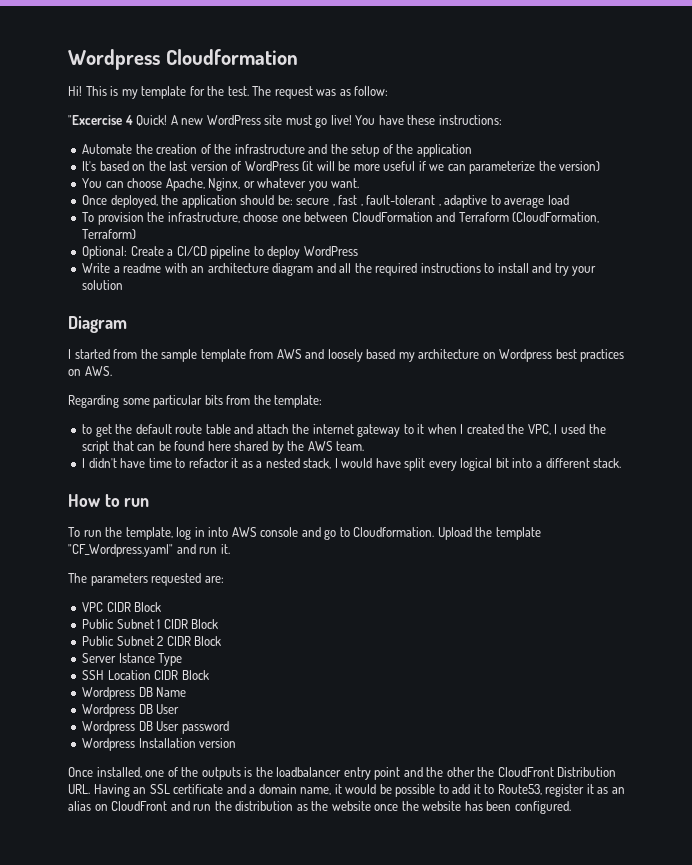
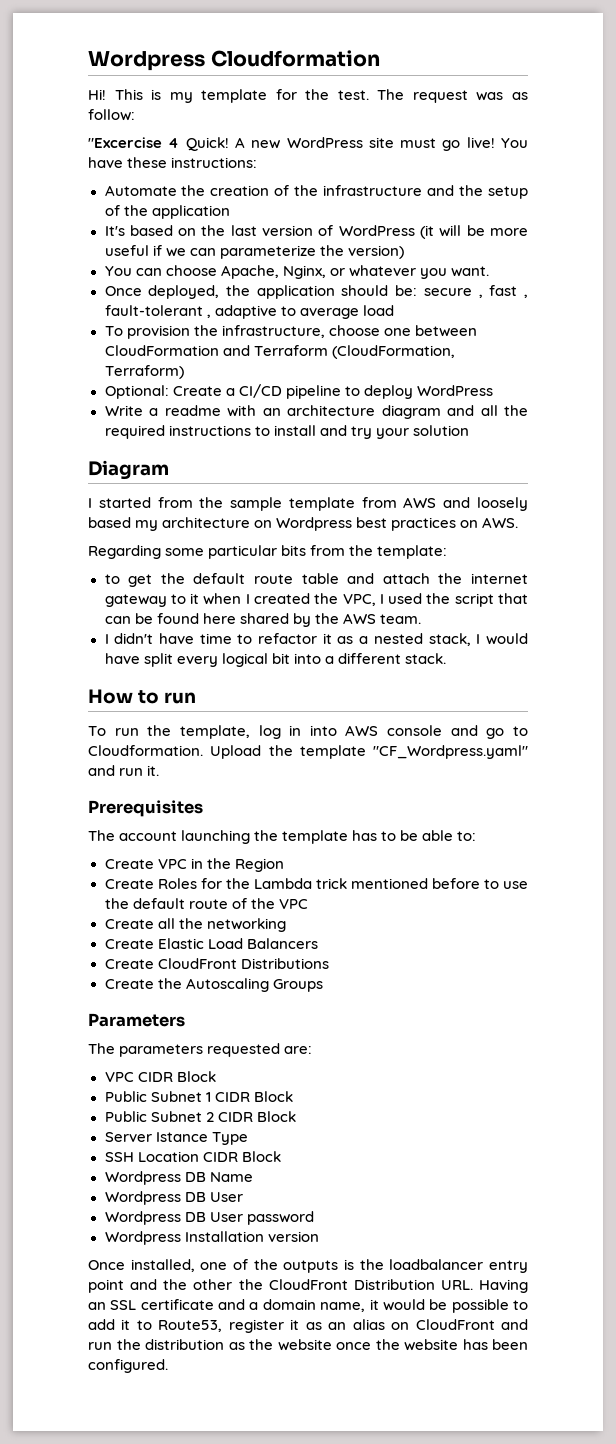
+ Prerequisites
+ The account launching the template has to be able to:
+ Create VPC in the Region
+ Create Roles for the Lambda trick mentioned before to use the default route of the VPC
+ Create all the networking
+ Create Elastic Load Balancers
+ Create CloudFront Distributions
+ Create the Autoscaling Groups
+ Parameters

